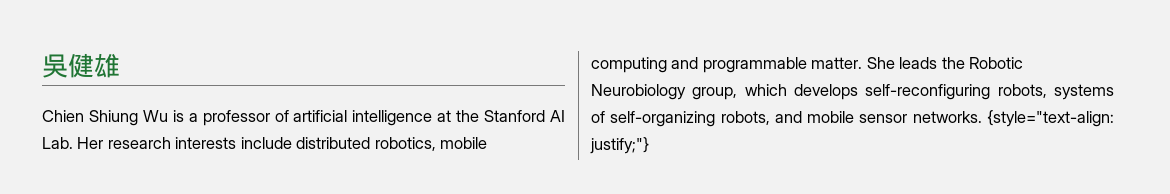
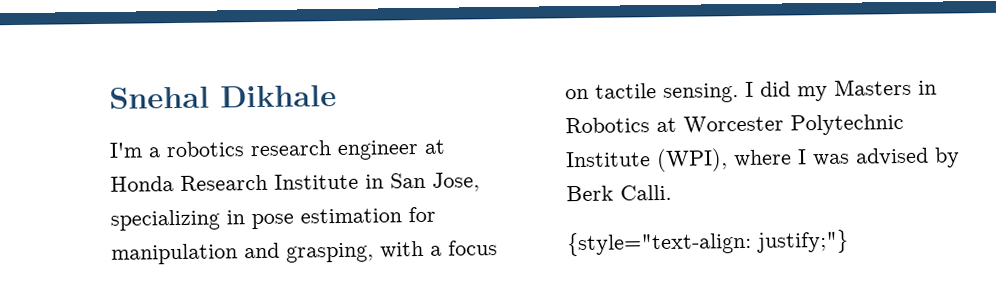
- 吳健雄
- Chien Shiung Wu is a professor of artificial intelligence at the Stanford AI Lab. Her research interests include distributed robotics, mobile computing and programmable matter. She leads the Robotic Neurobiology group, which develops self-reconfiguring robots, systems of self-organizing robots, and mobile sensor networks. {style="text-align: justify;"}
+ Snehal Dikhale
+ I'm a robotics research engineer at Honda Research Institute in San Jose, specializing in pose estimation for manipulation and grasping, with a focus on tactile sensing. I did my Masters in Robotics at Worcester Polytechnic Institute (WPI), where I was advised by Berk Calli.
+ {style="text-align: justify;"}

